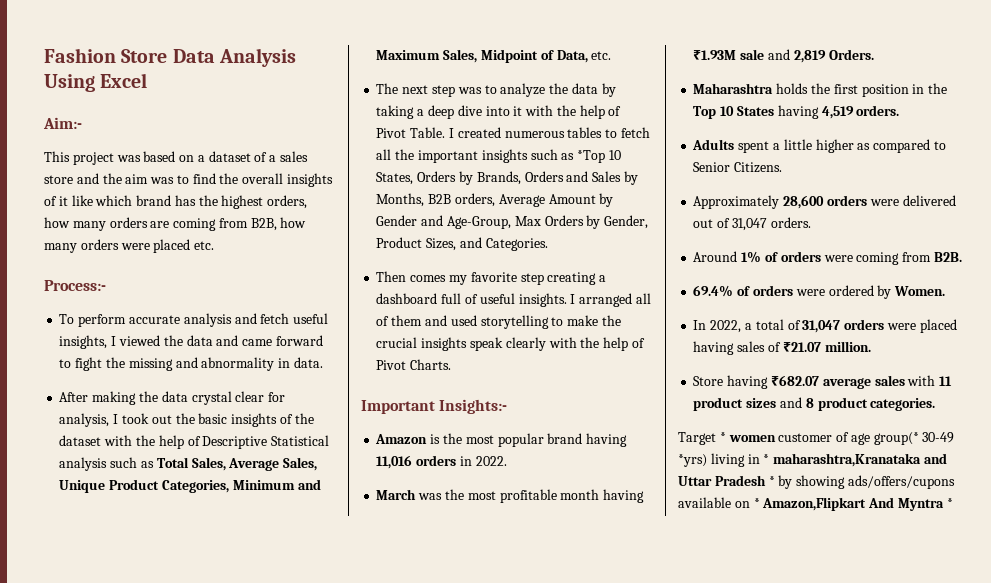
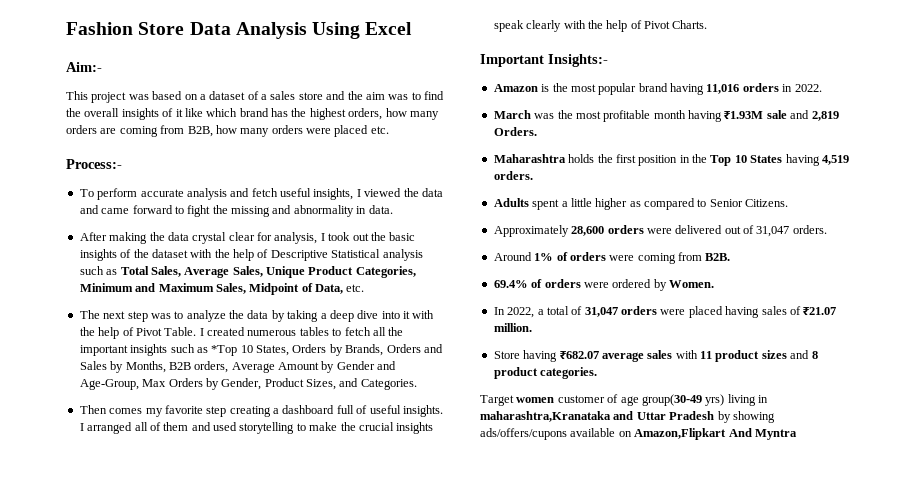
- Target * women customer of age group(* 30-49 *yrs) living in * maharashtra,Kranataka and Uttar Pradesh * by showing ads/offers/cupons available on * Amazon,Flipkart And Myntra *
+ Target women customer of age group(30-49 yrs) living in maharashtra,Kranataka and Uttar Pradesh by showing ads/offers/cupons available on Amazon,Flipkart And Myntra

